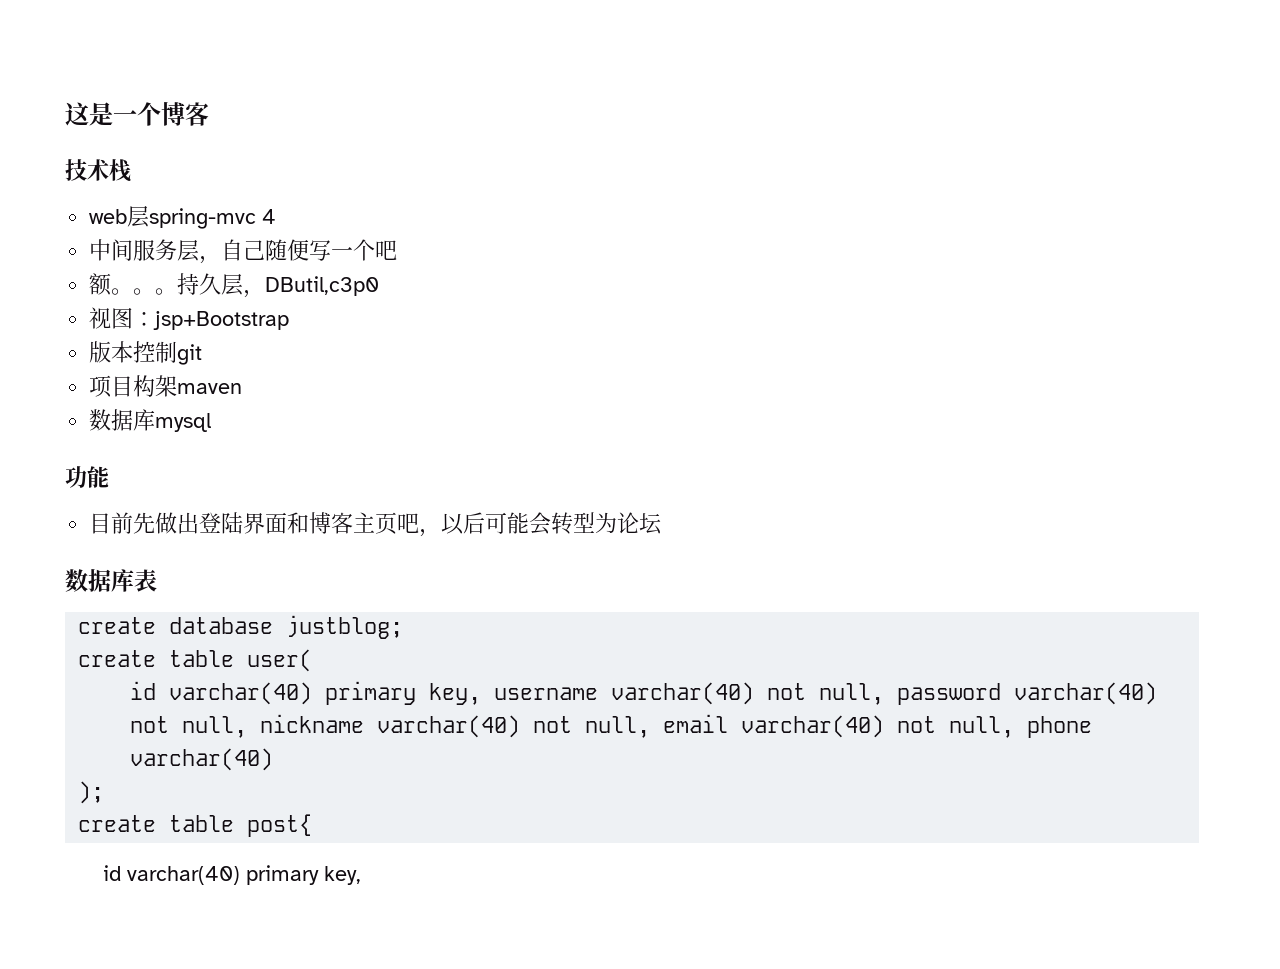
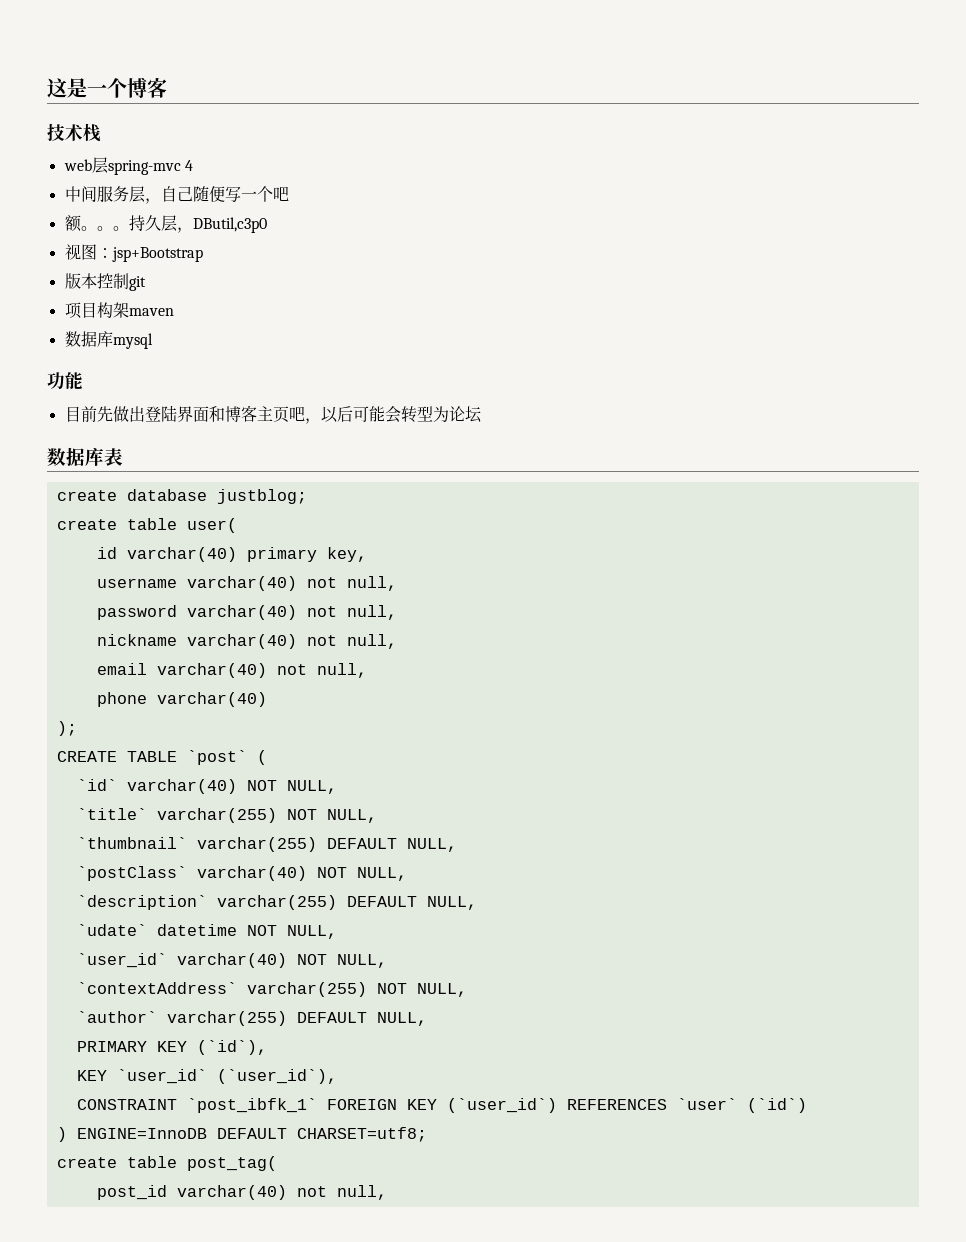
- id varchar(40) primary key, username varchar(40) not null, password varchar(40) not null, nickname varchar(40) not null, email varchar(40) not null, phone varchar(40)
+ id varchar(40) primary key,
+ username varchar(40) not null,
+ password varchar(40) not null,
+ nickname varchar(40) not null,
+ email varchar(40) not null,
+ phone varchar(40)
- create table post{
- id varchar(40) primary key,
+ CREATE TABLE `post` (
+ `id` varchar(40) NOT NULL,
+ `title` varchar(255) NOT NULL,
+ `thumbnail` varchar(255) DEFAULT NULL,
+ `postClass` varchar(40) NOT NULL,
+ `description` varchar(255) DEFAULT NULL,
+ `udate` datetime NOT NULL,
+ `user_id` varchar(40) NOT NULL,
+ `contextAddress` varchar(255) NOT NULL,
+ `author` varchar(255) DEFAULT NULL,
+ PRIMARY KEY (`id`),
+ KEY `user_id` (`user_id`),
+ CONSTRAINT `post_ibfk_1` FOREIGN KEY (`user_id`) REFERENCES `user` (`id`)
+ ) ENGINE=InnoDB DEFAULT CHARSET=utf8;
+ create table post_tag(
+ post_id varchar(40) not null,

